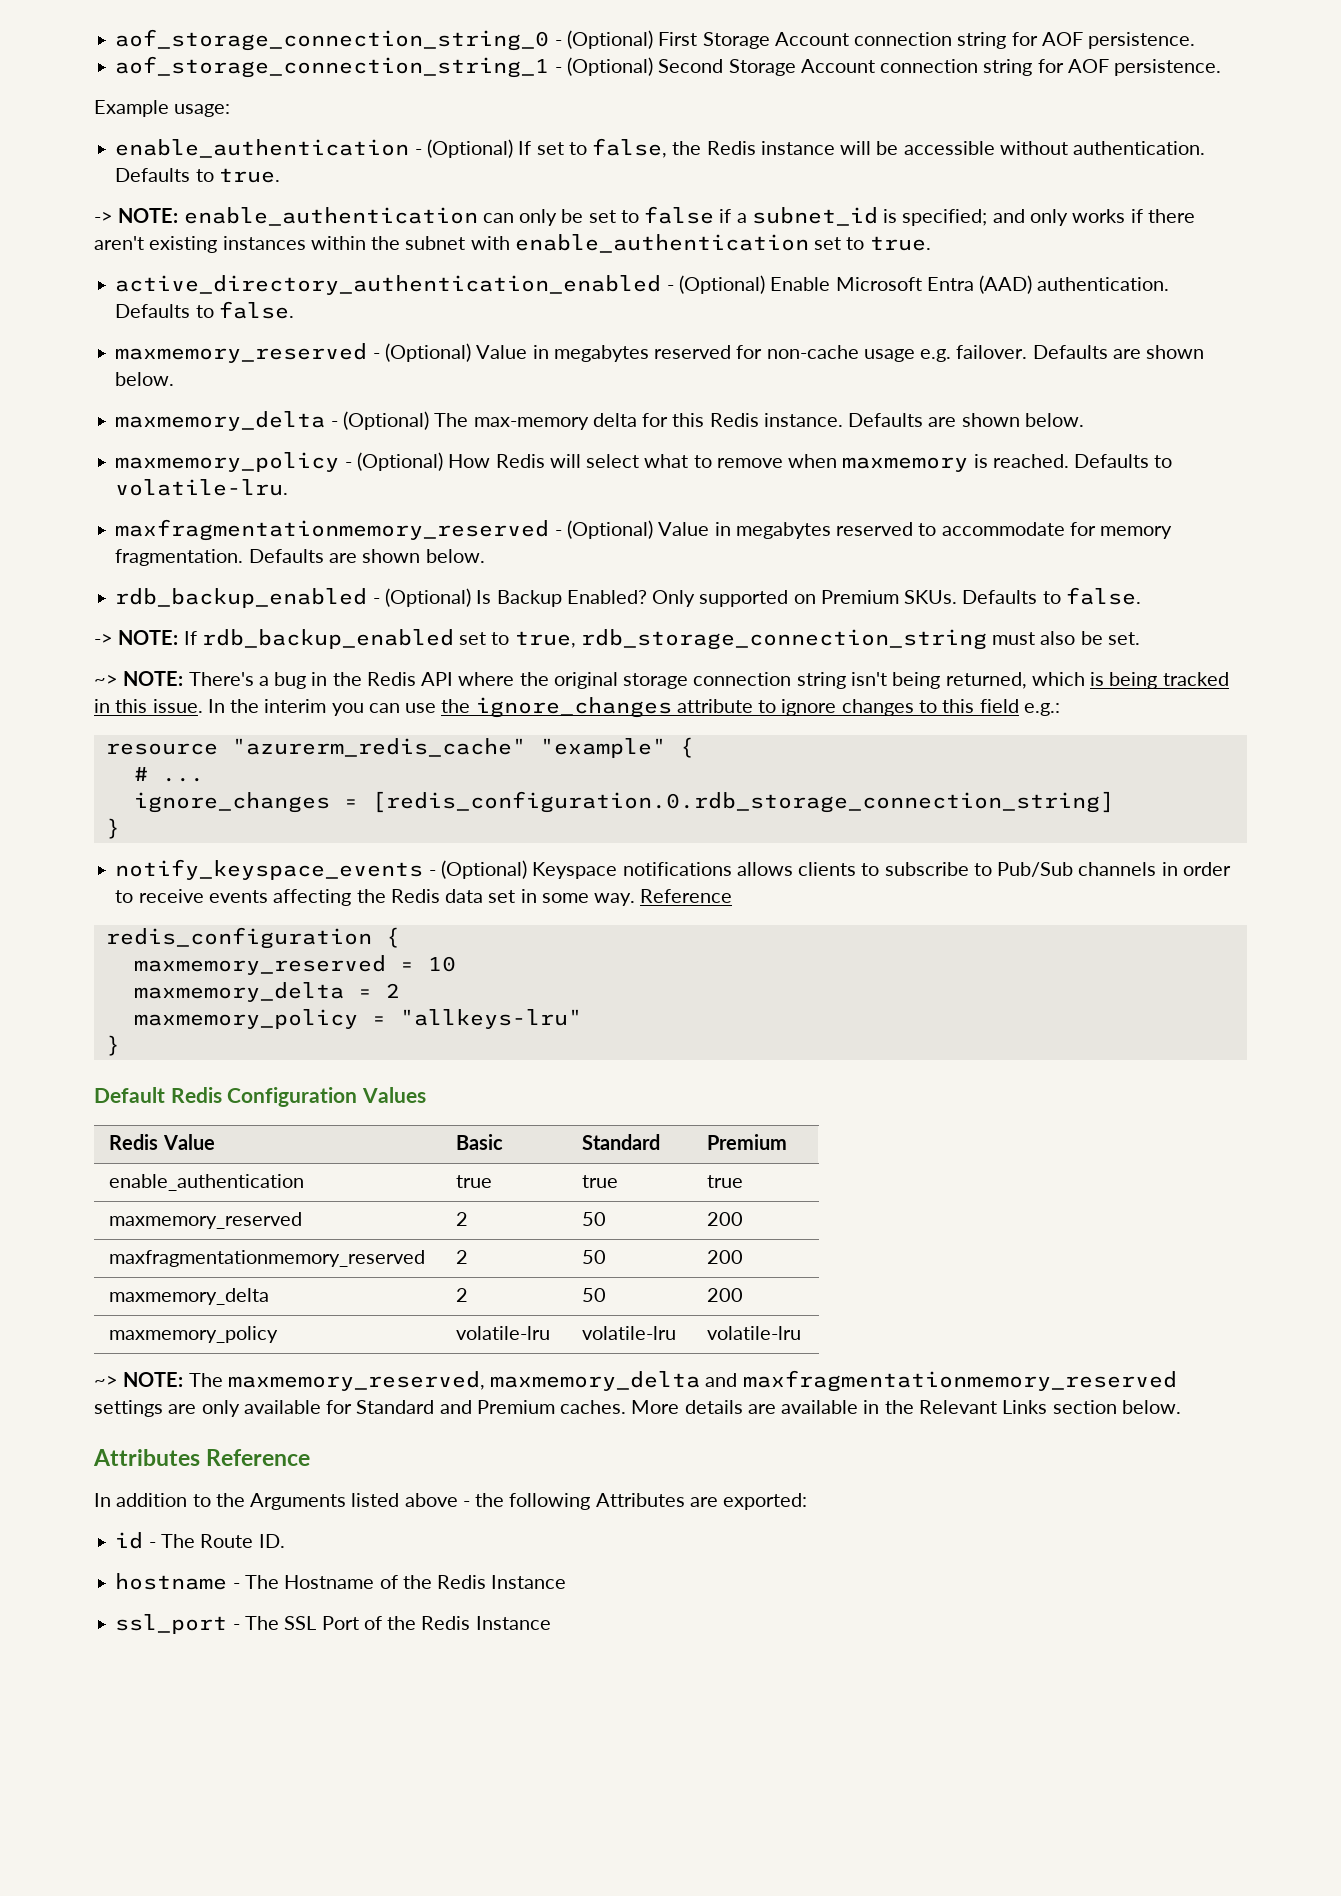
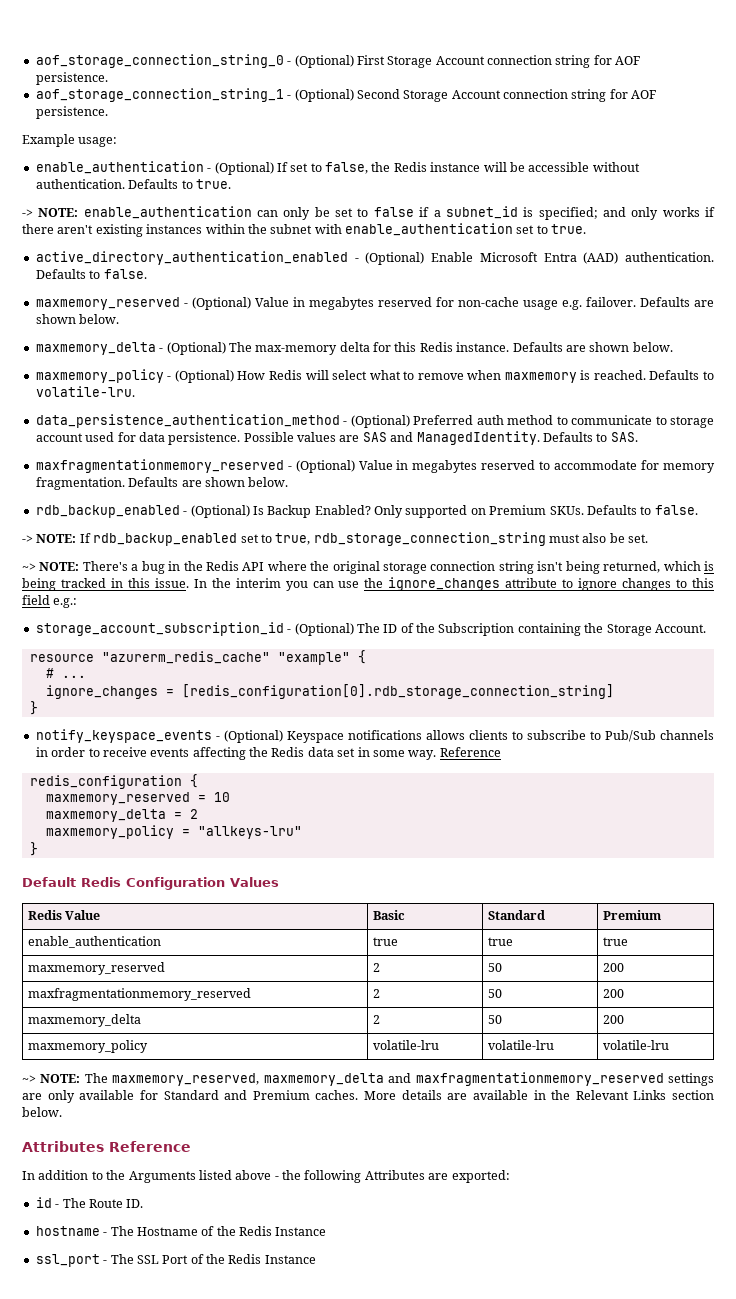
+ data_persistence_authentication_method - (Optional) Preferred auth method to communicate to storage account used for data persistence. Possible values are SAS and ManagedIdentity. Defaults to SAS.
+ storage_account_subscription_id - (Optional) The ID of the Subscription containing the Storage Account.
- ignore_changes = [redis_configuration.0.rdb_storage_connection_string]
+ ignore_changes = [redis_configuration[0].rdb_storage_connection_string]

